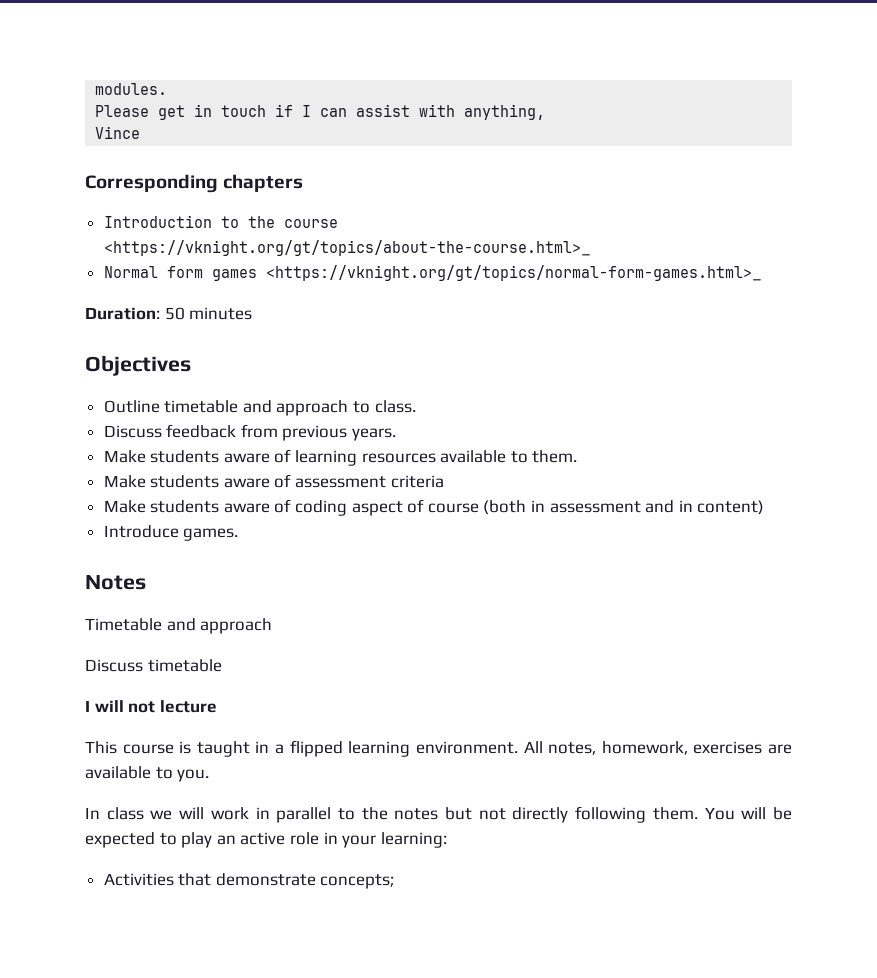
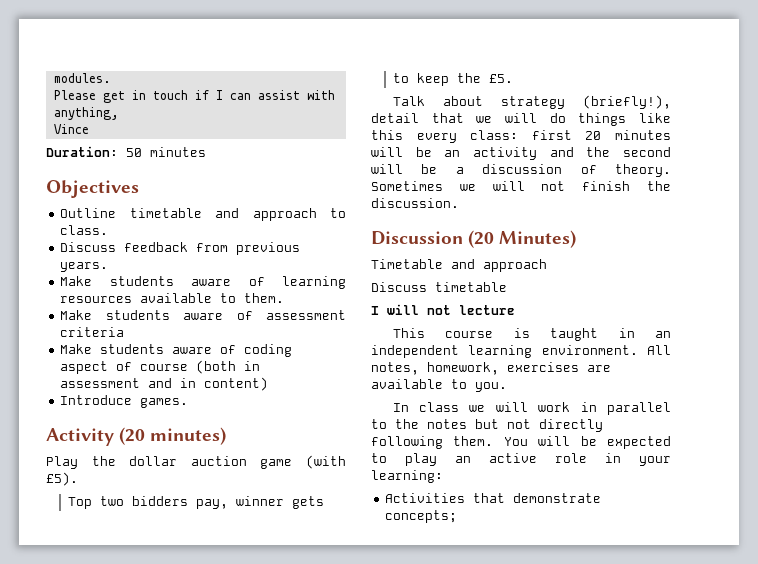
- Corresponding chapters
- Introduction to the course <https://vknight.org/gt/topics/about-the-course.html>_
- Normal form games <https://vknight.org/gt/topics/normal-form-games.html>_
- Notes
+ Activity (20 minutes)
+ Play the dollar auction game (with £5).
+ Top two bidders pay, winner gets to keep the £5.
+ Talk about strategy (briefly!), detail that we will do things like this every class: first 20 minutes will be an activity and the second will be a discussion of theory. Sometimes we will not finish the discussion.
+ Discussion (20 Minutes)
- This course is taught in a flipped learning environment.
+ This course is taught in an independent learning environment.

